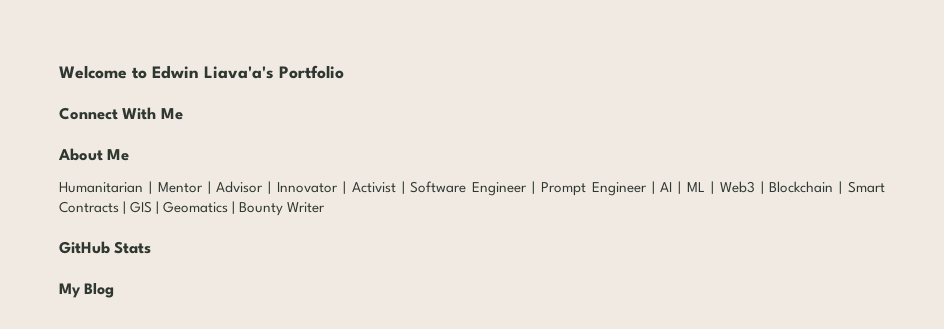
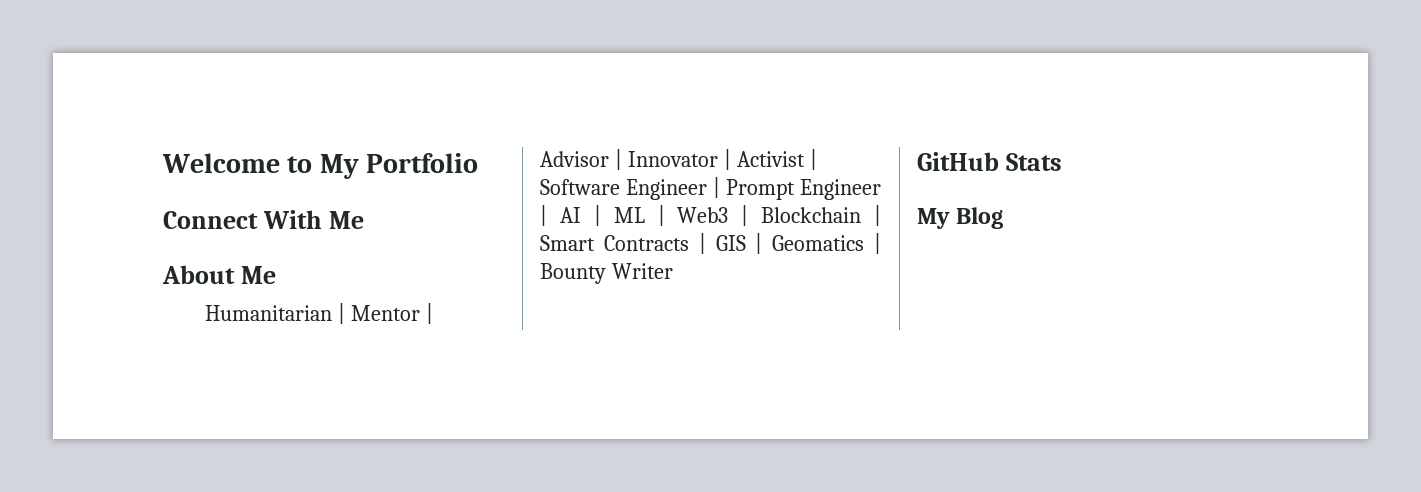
- Welcome to Edwin Liava'a's Portfolio
+ Welcome to My Portfolio

